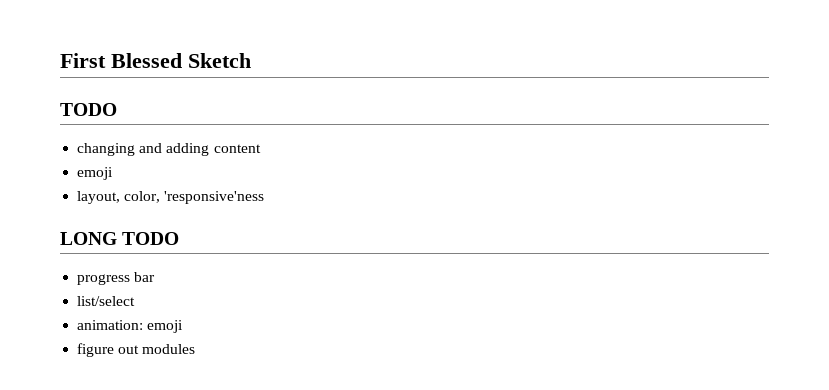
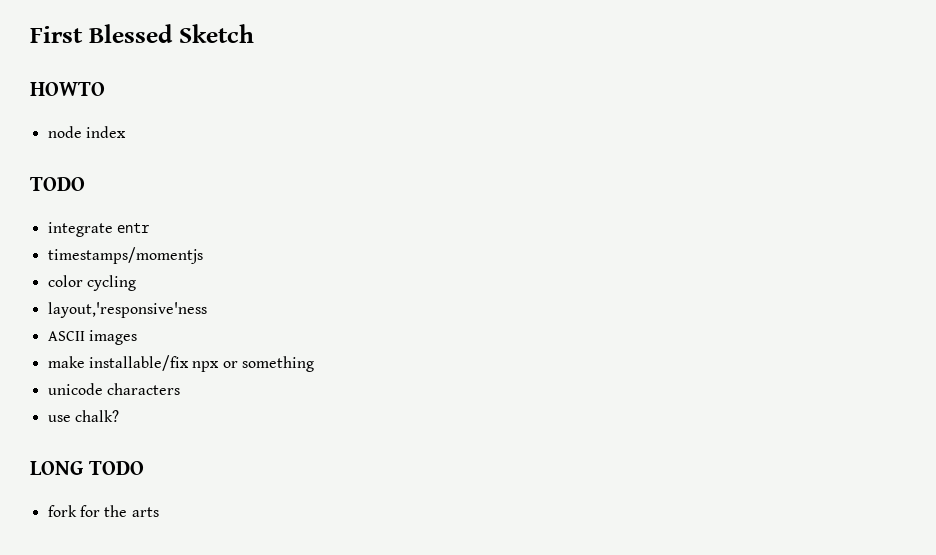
  First Blessed Sketch
+ HOWTO
+ node index
  TODO
- changing and adding content
- emoji
- layout, color, 'responsive'ness
+ integrate entr
+ timestamps/momentjs
+ color cycling
+ layout,'responsive'ness
+ ASCII images
+ make installable/fix npx or something
+ unicode characters
+ use chalk?
  LONG TODO
- progress bar
- list/select
- animation: emoji
- figure out modules
+ fork for the arts

